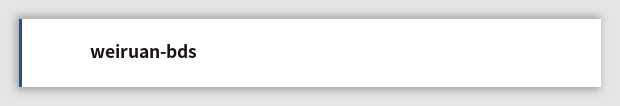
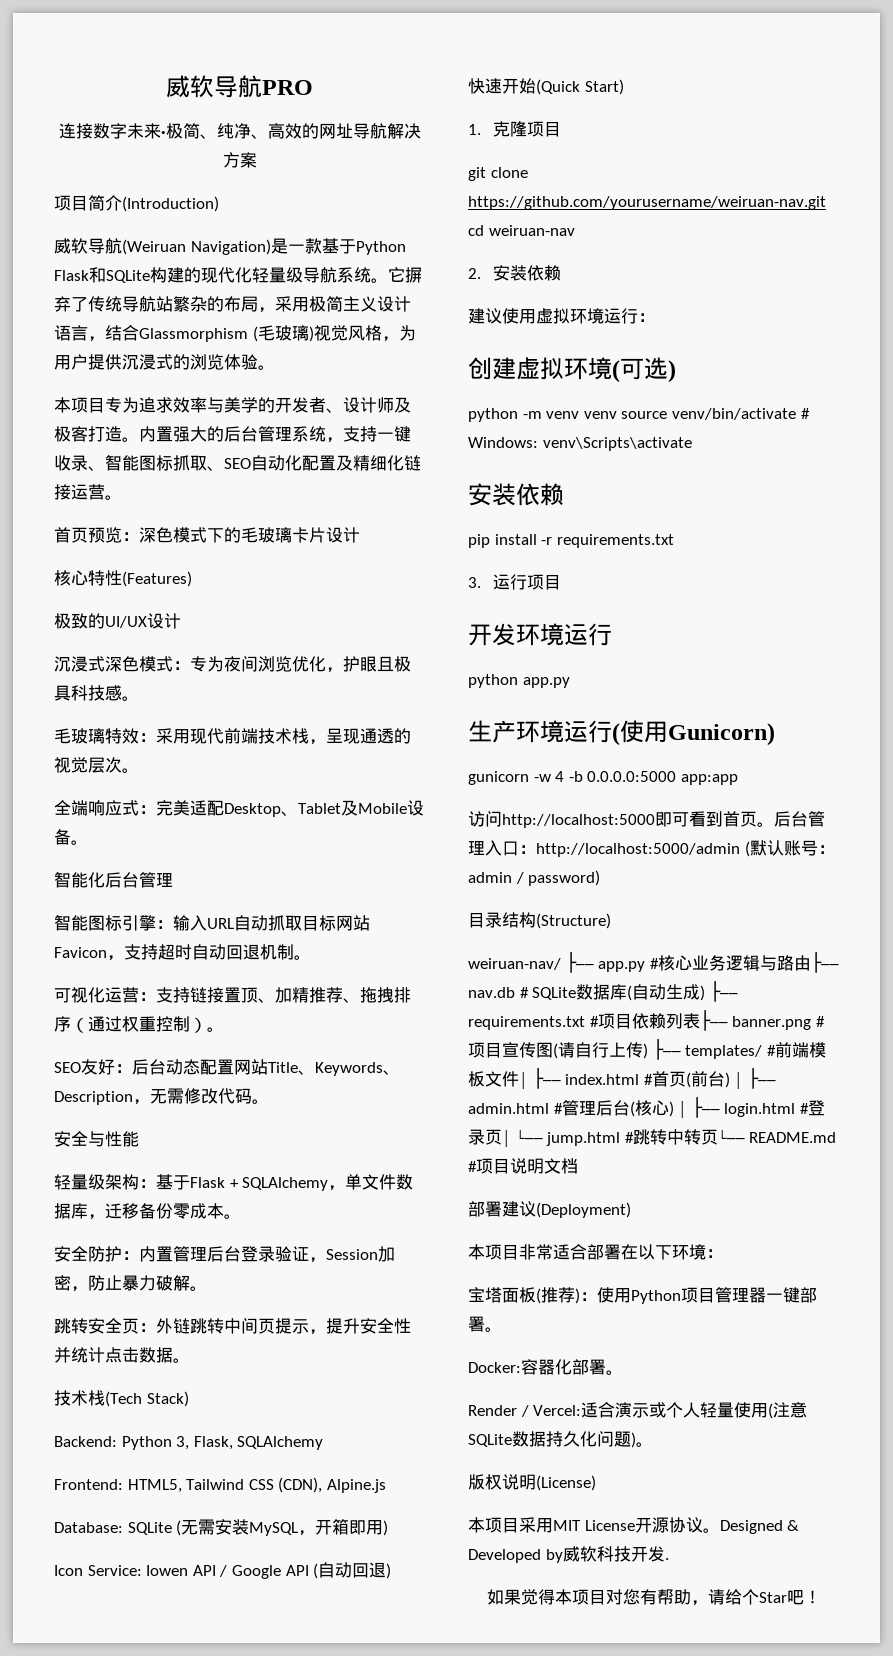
- weiruan-bds
+ 威软导航PRO
+ 连接数字未来·极简、纯净、高效的网址导航解决方案
+ 项目简介(Introduction)
+ 威软导航(Weiruan Navigation)是一款基于Python Flask和SQLite构建的现代化轻量级导航系统。它摒弃了传统导航站繁杂的布局，采用极简主义设计语言，结合Glassmorphism (毛玻璃)视觉风格，为用户提供沉浸式的浏览体验。
+ 本项目专为追求效率与美学的开发者、设计师及极客打造。内置强大的后台管理系统，支持一键收录、智能图标抓取、SEO自动化配置及精细化链接运营。
+ 首页预览：深色模式下的毛玻璃卡片设计
+ 核心特性(Features)
+ 极致的UI/UX设计
+ 沉浸式深色模式：专为夜间浏览优化，护眼且极具科技感。
+ 毛玻璃特效：采用现代前端技术栈，呈现通透的视觉层次。
+ 全端响应式：完美适配Desktop、Tablet及Mobile设备。
+ 智能化后台管理
+ 智能图标引擎：输入URL自动抓取目标网站Favicon，支持超时自动回退机制。
+ 可视化运营：支持链接置顶、加精推荐、拖拽排序（通过权重控制）。
+ SEO友好：后台动态配置网站Title、Keywords、Description，无需修改代码。
+ 安全与性能
+ 轻量级架构：基于Flask + SQLAlchemy，单文件数据库，迁移备份零成本。
+ 安全防护：内置管理后台登录验证，Session加密，防止暴力破解。
+ 跳转安全页：外链跳转中间页提示，提升安全性并统计点击数据。
+ 技术栈(Tech Stack)
+ Backend: Python 3, Flask, SQLAlchemy
+ Frontend: HTML5, Tailwind CSS (CDN), Alpine.js
+ Database: SQLite (无需安装MySQL，开箱即用)
+ Icon Service: Iowen API / Google API (自动回退)
+ 快速开始(Quick Start)
+ 1.克隆项目
+ git clone https://github.com/yourusername/weiruan-nav.git cd weiruan-nav
+ 2.安装依赖
+ 建议使用虚拟环境运行：
+ 创建虚拟环境(可选)
+ python -m venv venv source venv/bin/activate # Windows: venv\Scripts\activate
+ 安装依赖
+ pip install -r requirements.txt
+ 3.运行项目
+ 开发环境运行
+ python app.py
+ 生产环境运行(使用Gunicorn)
+ gunicorn -w 4 -b 0.0.0.0:5000 app:app
+ 访问http://localhost:5000即可看到首页。后台管理入口：http://localhost:5000/admin (默认账号：admin / password)
+ 目录结构(Structure)
+ weiruan-nav/ ├── app.py #核心业务逻辑与路由├── nav.db # SQLite数据库(自动生成) ├── requirements.txt #项目依赖列表├── banner.png #项目宣传图(请自行上传) ├── templates/ #前端模板文件│ ├── index.html #首页(前台) │ ├── admin.html #管理后台(核心) │ ├── login.html #登录页│ └── jump.html #跳转中转页└── README.md #项目说明文档
+ 部署建议(Deployment)
+ 本项目非常适合部署在以下环境：
+ 宝塔面板(推荐)：使用Python项目管理器一键部署。
+ Docker:容器化部署。
+ Render / Vercel:适合演示或个人轻量使用(注意SQLite数据持久化问题)。
+ 版权说明(License)
+ 本项目采用MIT License开源协议。Designed & Developed by威软科技开发.
+ 如果觉得本项目对您有帮助，请给个Star吧！

